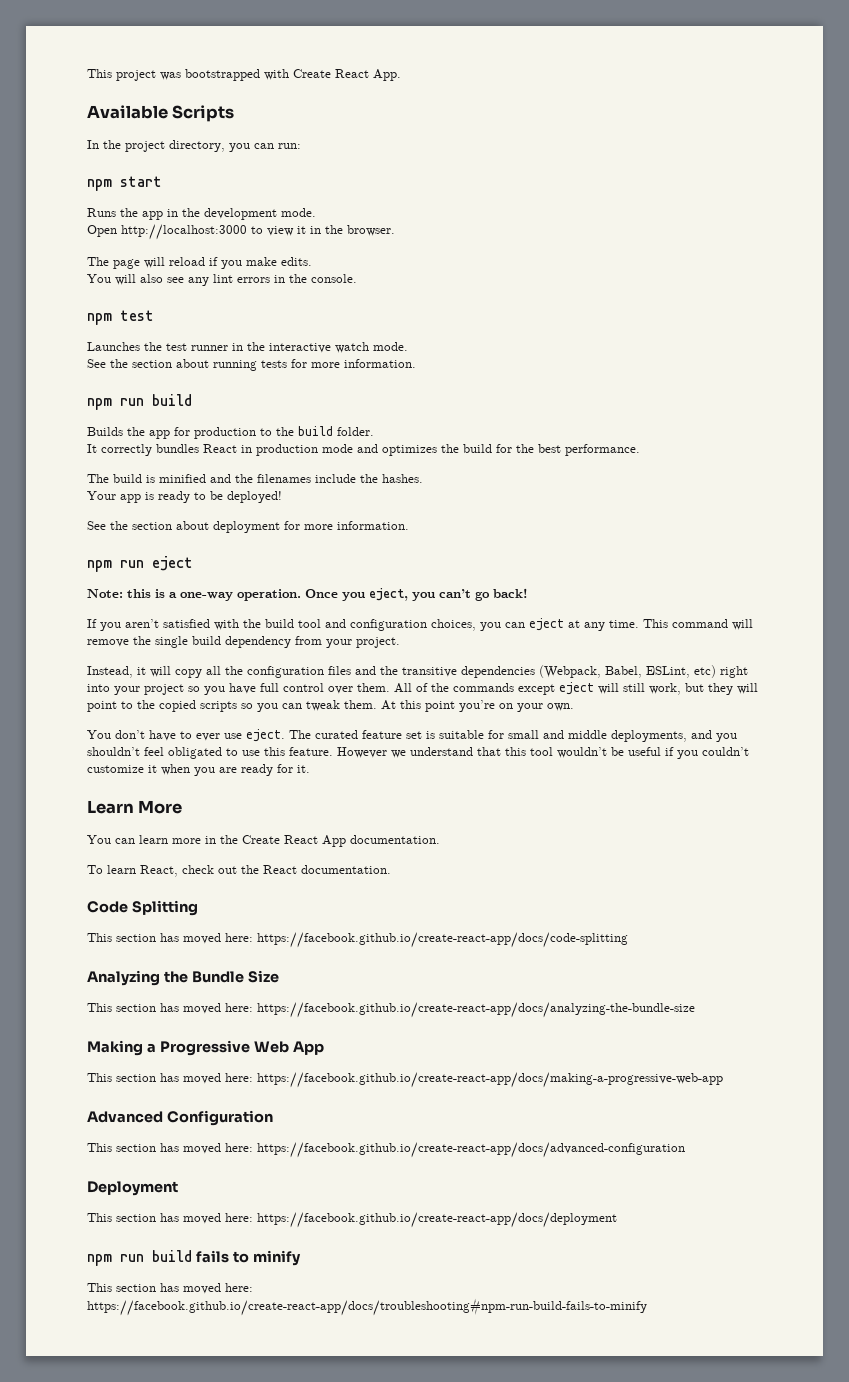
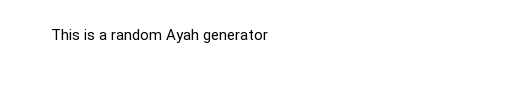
- This project was bootstrapped with Create React App.
- Available Scripts
- In the project directory, you can run:
- npm start
- Runs the app in the development mode.
- Open http://localhost:3000 to view it in the browser.
- The page will reload if you make edits.
- You will also see any lint errors in the console.
- npm test
- Launches the test runner in the interactive watch mode.
- See the section about running tests for more information.
- npm run build
- Builds the app for production to the build folder.
- It correctly bundles React in production mode and optimizes the build for the best performance.
- The build is minified and the filenames include the hashes.
- Your app is ready to be deployed!
- See the section about deployment for more information.
- npm run eject
- Note: this is a one-way operation. Once you eject, you can’t go back!
- If you aren’t satisfied with the build tool and configuration choices, you can eject at any time. This command will remove the single build dependency from your project.
- Instead, it will copy all the configuration files and the transitive dependencies (Webpack, Babel, ESLint, etc) right into your project so you have full control over them. All of the commands except eject will still work, but they will point to the copied scripts so you can tweak them. At this point you’re on your own.
- You don’t have to ever use eject. The curated feature set is suitable for small and middle deployments, and you shouldn’t feel obligated to use this feature. However we understand that this tool wouldn’t be useful if you couldn’t customize it when you are ready for it.
- Learn More
- You can learn more in the Create React App documentation.
- To learn React, check out the React documentation.
- Code Splitting
- This section has moved here: https://facebook.github.io/create-react-app/docs/code-splitting
- Analyzing the Bundle Size
- This section has moved here: https://facebook.github.io/create-react-app/docs/analyzing-the-bundle-size
- Making a Progressive Web App
- This section has moved here: https://facebook.github.io/create-react-app/docs/making-a-progressive-web-app
- Advanced Configuration
- This section has moved here: https://facebook.github.io/create-react-app/docs/advanced-configuration
- Deployment
- This section has moved here: https://facebook.github.io/create-react-app/docs/deployment
- npm run build fails to minify
- This section has moved here: https://facebook.github.io/create-react-app/docs/troubleshooting#npm-run-build-fails-to-minify
+ This is a random Ayah generator

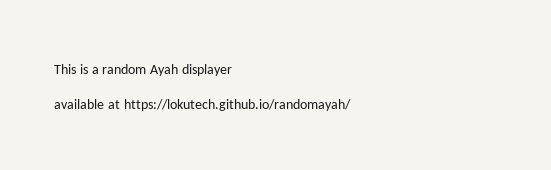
- This is a random Ayah generator
+ This is a random Ayah displayer
+ available at https://lokutech.github.io/randomayah/

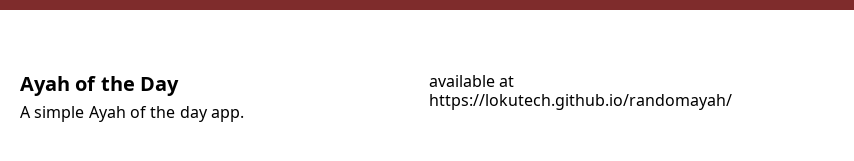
- This is a random Ayah displayer
+ Ayah of the Day
+ A simple Ayah of the day app.

